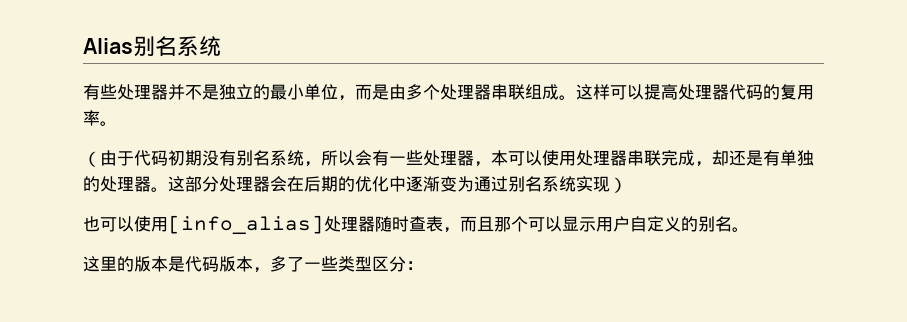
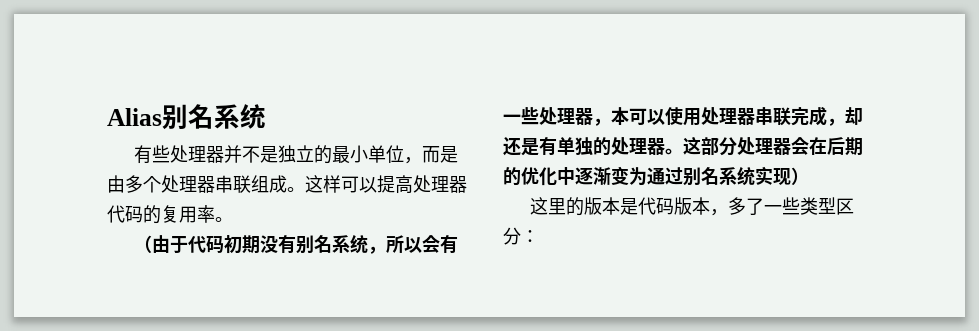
- 也可以使用[info_alias]处理器随时查表，而且那个可以显示用户自定义的别名。

